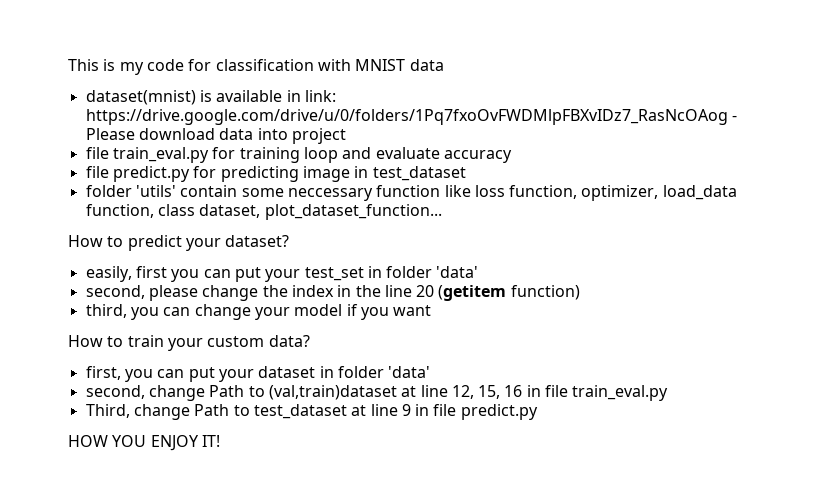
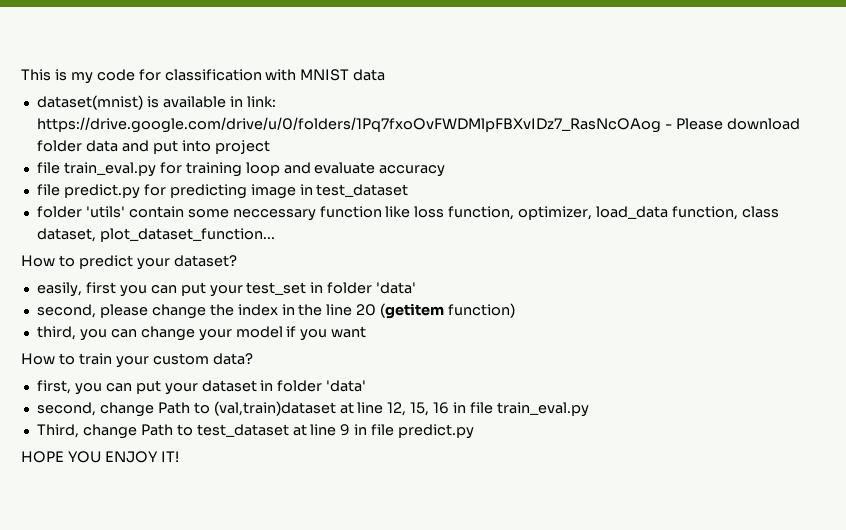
- dataset(mnist) is available in link: https://drive.google.com/drive/u/0/folders/1Pq7fxoOvFWDMlpFBXvIDz7_RasNcOAog - Please download data into project
+ dataset(mnist) is available in link: https://drive.google.com/drive/u/0/folders/1Pq7fxoOvFWDMlpFBXvIDz7_RasNcOAog - Please download folder data and put into project
- HOW YOU ENJOY IT!
+ HOPE YOU ENJOY IT!

